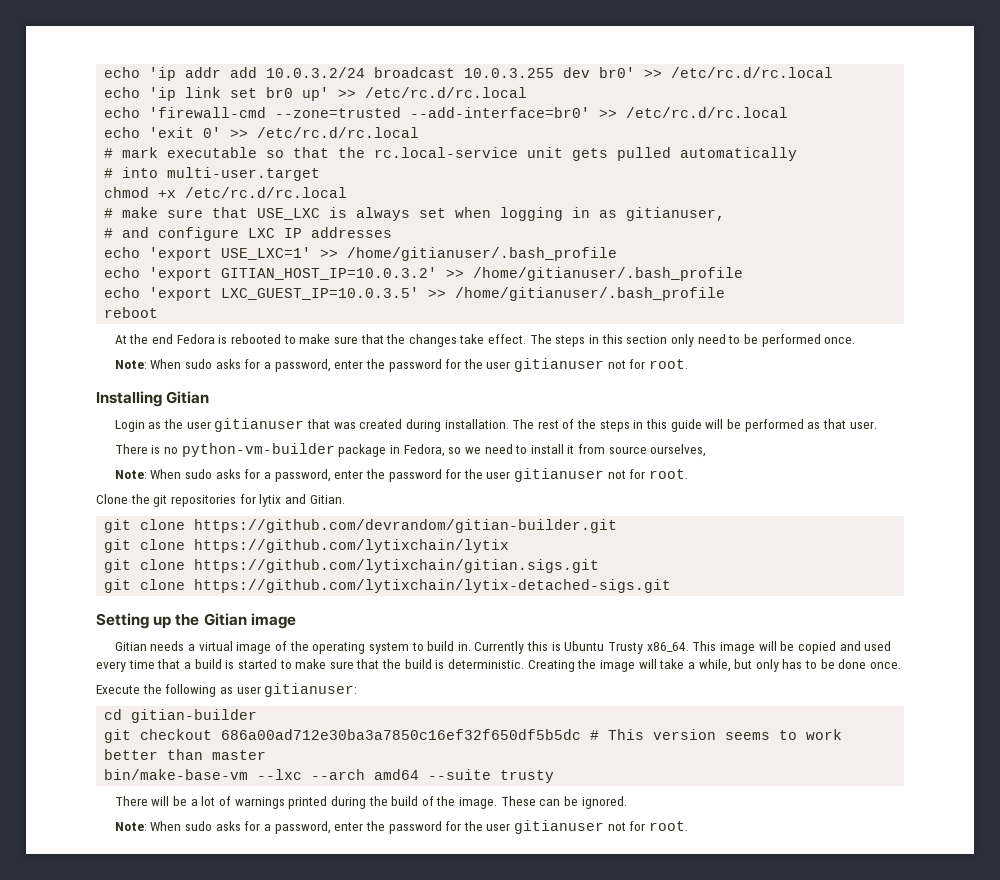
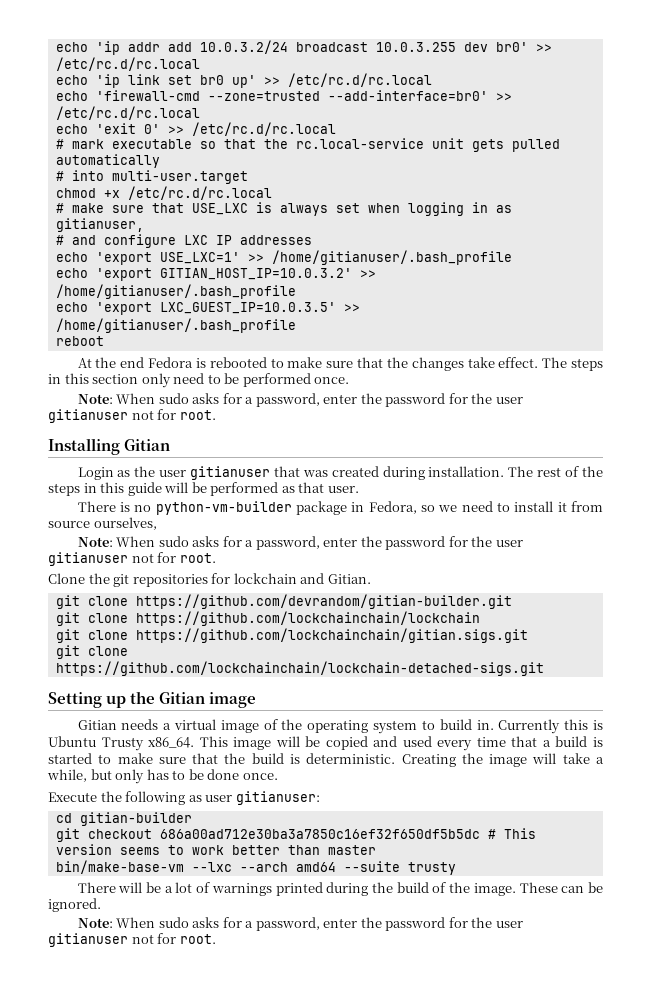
- Clone the git repositories for lytix and Gitian.
+ Clone the git repositories for lockchain and Gitian.
- git clone https://github.com/lytixchain/lytix
- git clone https://github.com/lytixchain/gitian.sigs.git
- git clone https://github.com/lytixchain/lytix-detached-sigs.git
+ git clone https://github.com/lockchainchain/lockchain
+ git clone https://github.com/lockchainchain/gitian.sigs.git
+ git clone https://github.com/lockchainchain/lockchain-detached-sigs.git

